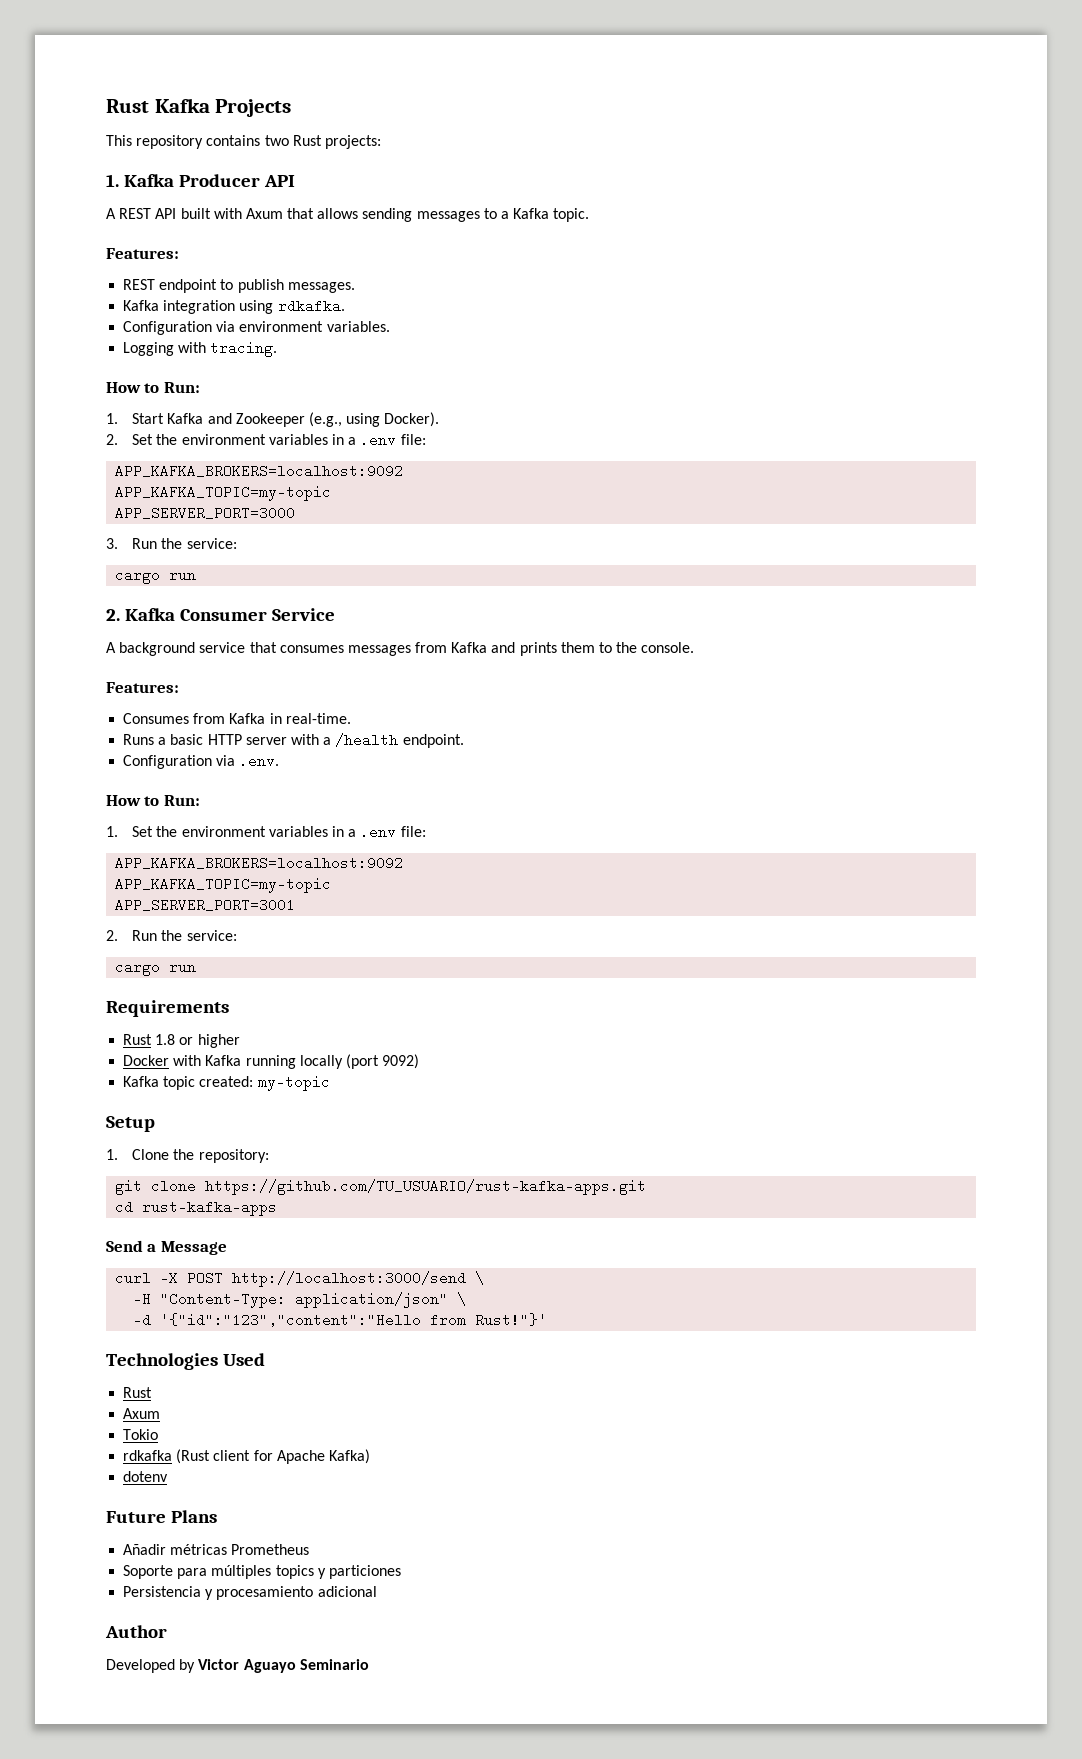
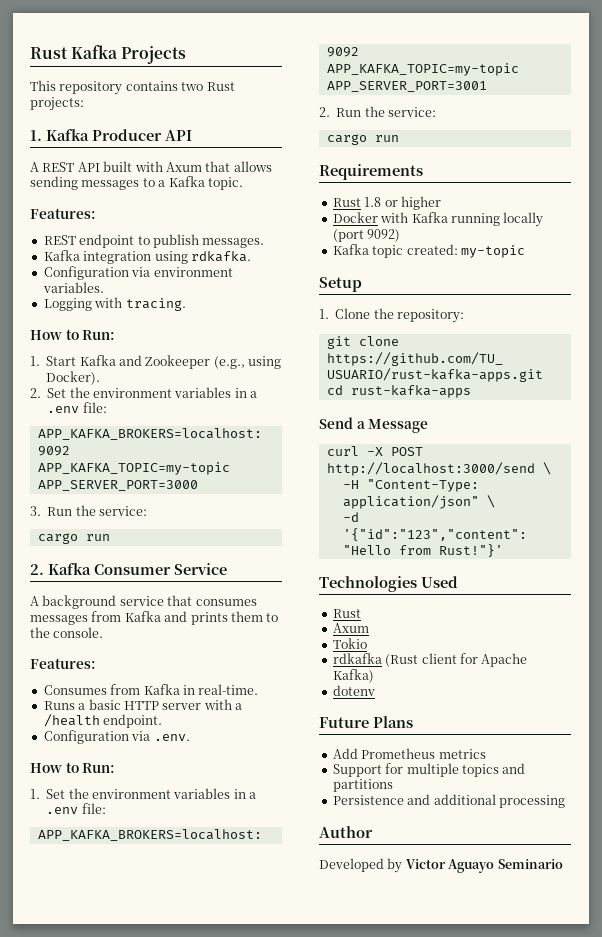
- Añadir métricas Prometheus
- Soporte para múltiples topics y particiones
- Persistencia y procesamiento adicional
+ Add Prometheus metrics
+ Support for multiple topics and partitions
+ Persistence and additional processing

